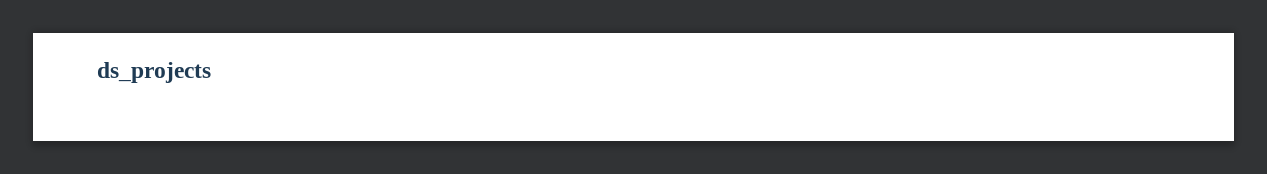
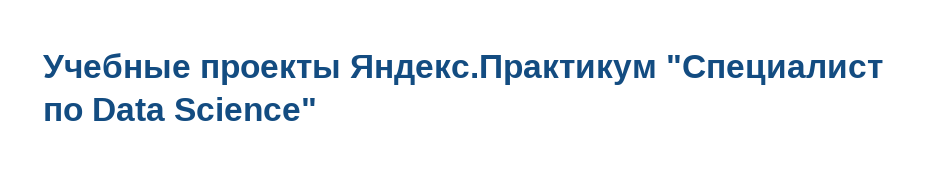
- ds_projects
+ Учебные проекты Яндекс.Практикум "Специалист по Data Science"

